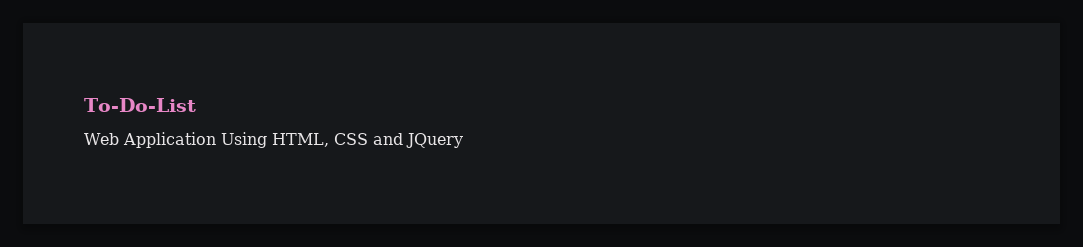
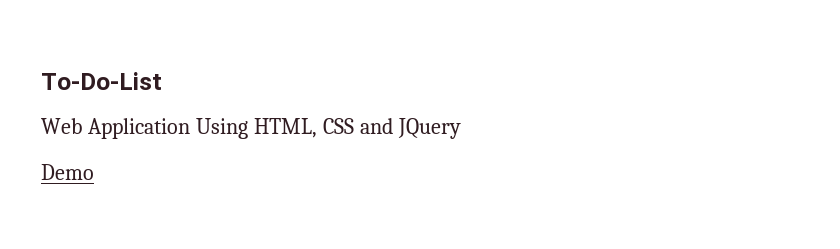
+ Demo

